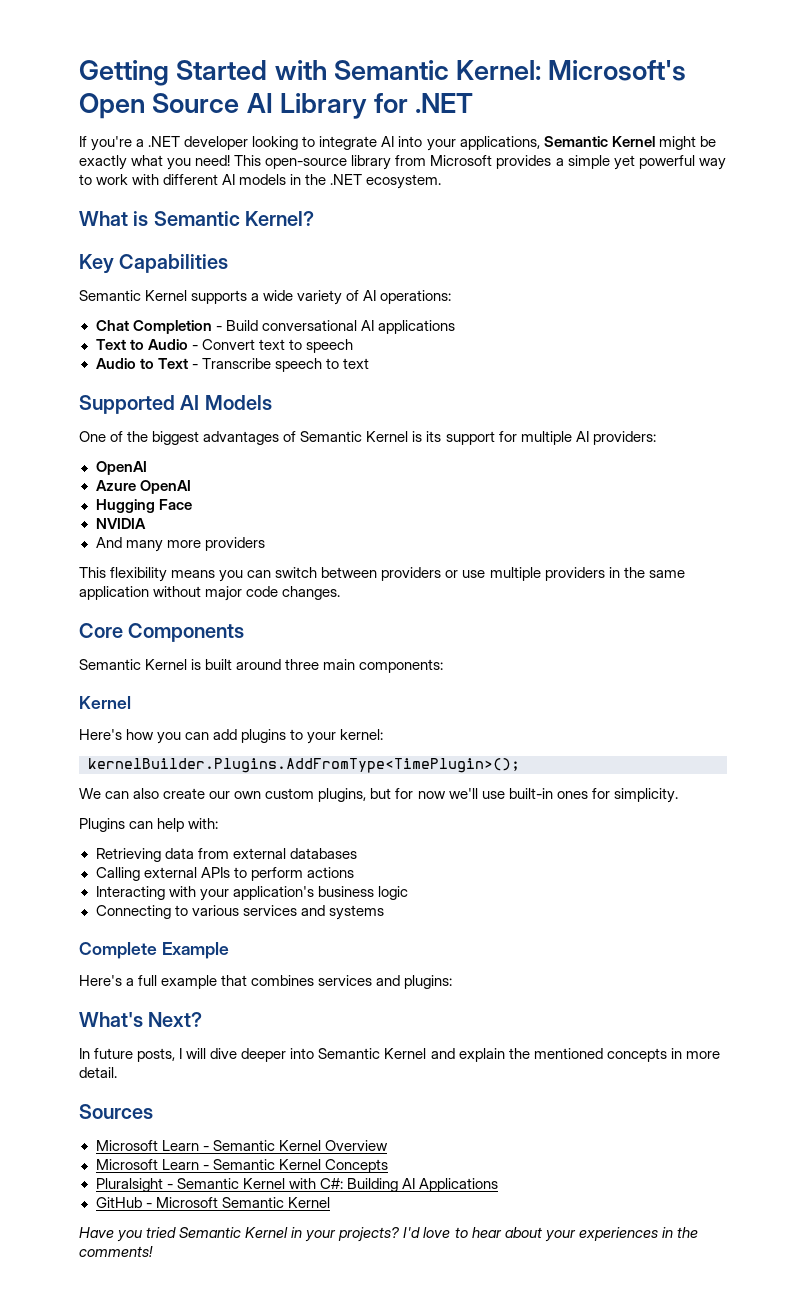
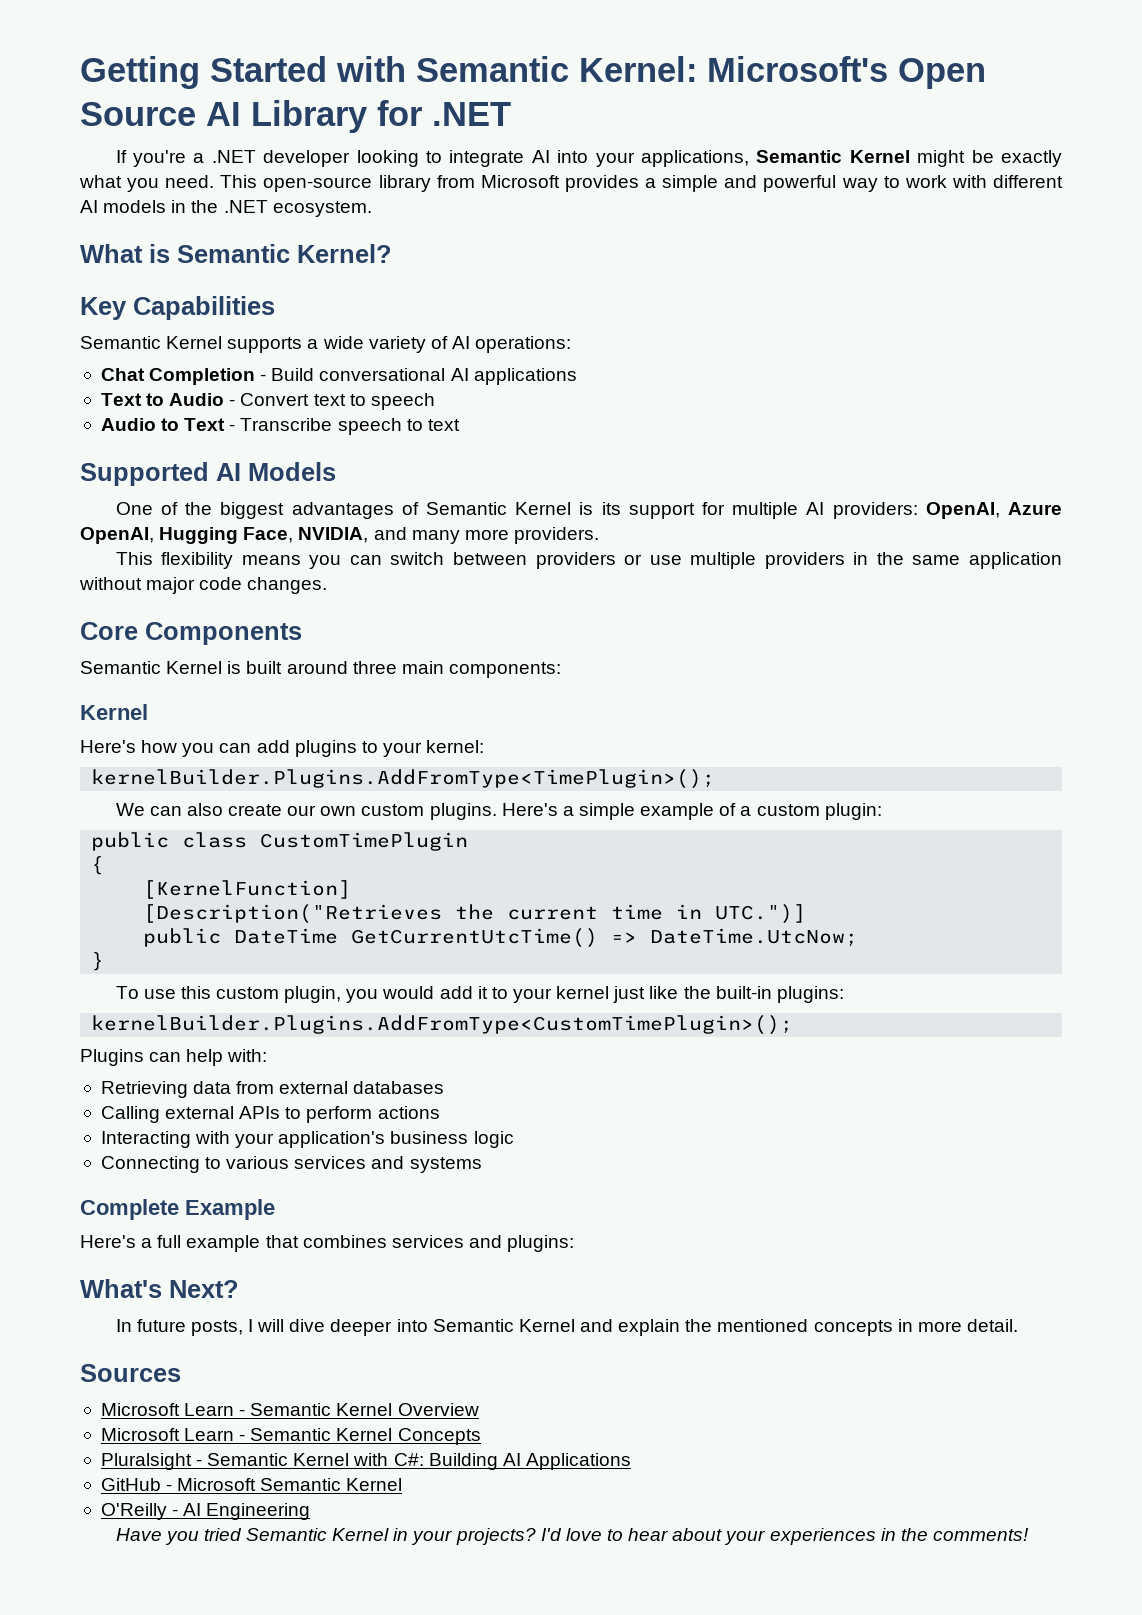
- If you're a .NET developer looking to integrate AI into your applications, Semantic Kernel might be exactly what you need!
+ If you're a .NET developer looking to integrate AI into your applications, Semantic Kernel might be exactly what you need.
- This open-source library from Microsoft provides a simple yet powerful way to work with different AI models in the .NET ecosystem.
+ This open-source library from Microsoft provides a simple and powerful way to work with different AI models in the .NET ecosystem.
- One of the biggest advantages of Semantic Kernel is its support for multiple AI providers:
- OpenAI
- Azure OpenAI
- Hugging Face
- NVIDIA
- And many more providers
+ One of the biggest advantages of Semantic Kernel is its support for multiple AI providers: OpenAI, Azure OpenAI, Hugging Face, NVIDIA, and many more providers.
- We can also create our own custom plugins, but for now we'll use built-in ones for simplicity.
+ We can also create our own custom plugins. Here's a simple example of a custom plugin:
+ public class CustomTimePlugin
+ {
+ [KernelFunction]
+ [Description("Retrieves the current time in UTC.")]
+ public DateTime GetCurrentUtcTime() => DateTime.UtcNow;
+ }
+ To use this custom plugin, you would add it to your kernel just like the built-in plugins:
+ kernelBuilder.Plugins.AddFromType<CustomTimePlugin>();
+ O'Reilly - AI Engineering

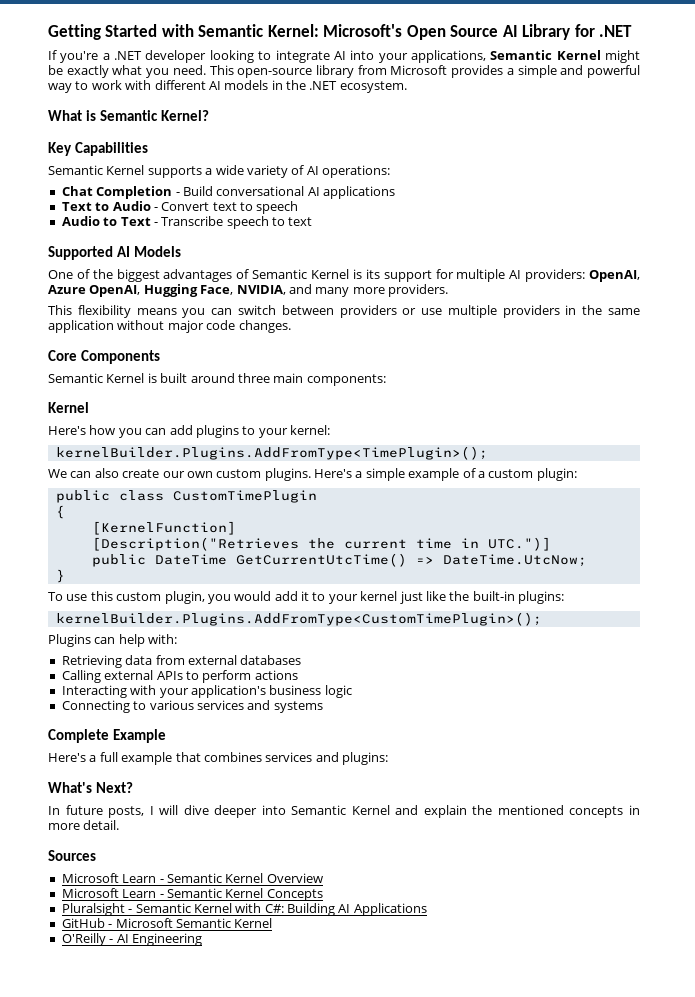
- Have you tried Semantic Kernel in your projects? I'd love to hear about your experiences in the comments!

